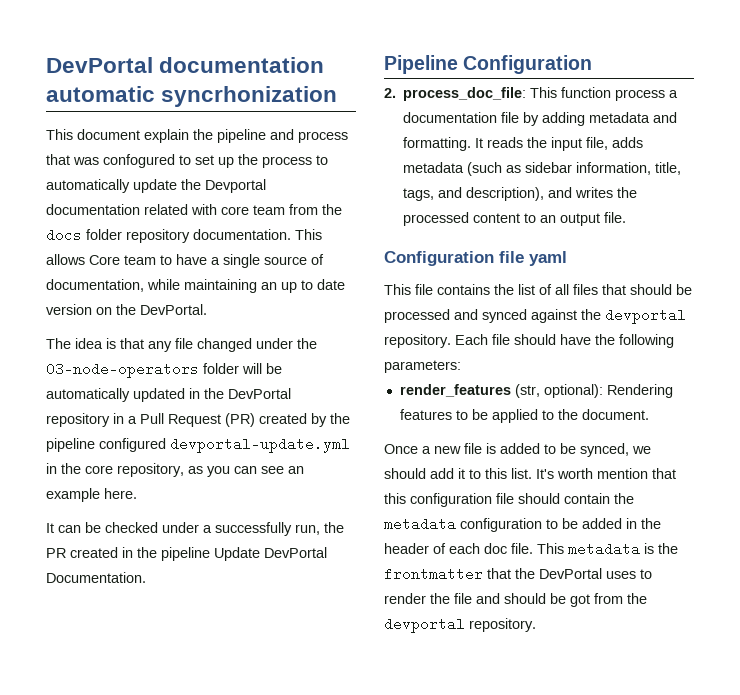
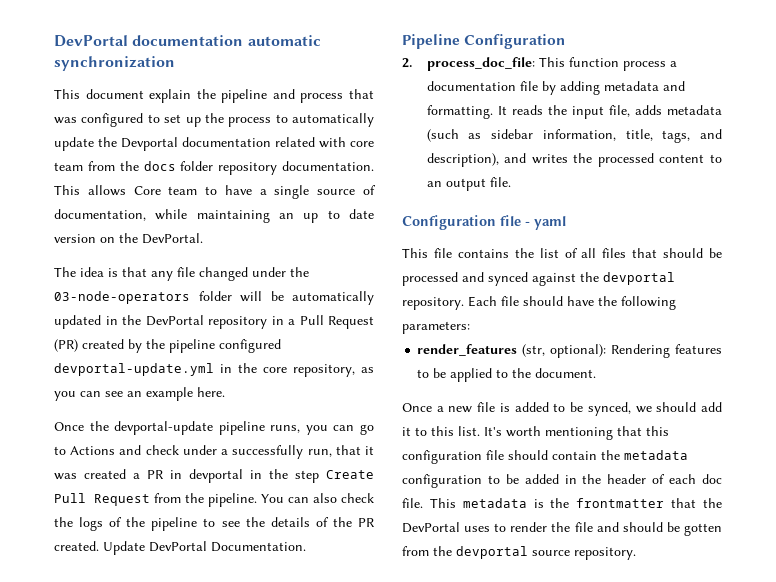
- DevPortal documentation automatic syncrhonization
+ DevPortal documentation automatic synchronization
- This document explain the pipeline and process that was confogured to set up the process to automatically update the Devportal documentation related with core team from the docs folder repository documentation.
+ This document explain the pipeline and process that was configured to set up the process to automatically update the Devportal documentation related with core team from the docs folder repository documentation.
- It can be checked under a successfully run, the PR created in the pipeline Update DevPortal Documentation.
+ Once the devportal-update pipeline runs, you can go to Actions and check under a successfully run, that it was created a PR in devportal in the step Create Pull Request from the pipeline. You can also check the logs of the pipeline to see the details of the PR created. Update DevPortal Documentation.
- Configuration file yaml
+ Configuration file - yaml
- It's worth mention that this configuration file should contain the metadata configuration to be added in the header of each doc file.
+ It's worth mentioning that this configuration file should contain the metadata configuration to be added in the header of each doc file.
- This metadata is the frontmatter that the DevPortal uses to render the file and should be got from the devportal repository.
+ This metadata is the frontmatter that the DevPortal uses to render the file and should be gotten from the devportal source repository.

